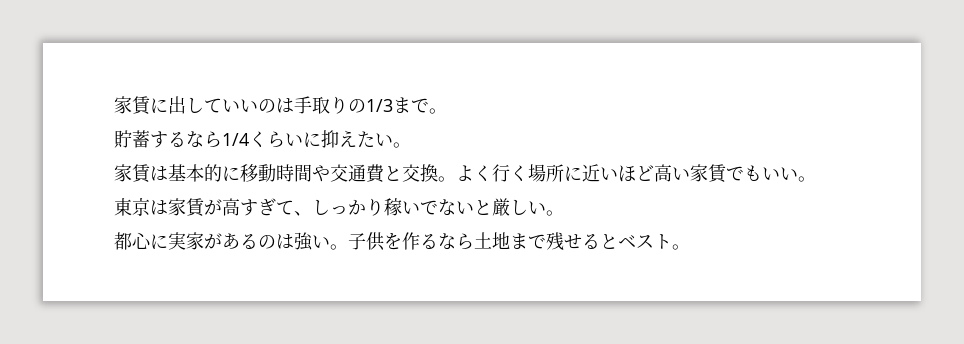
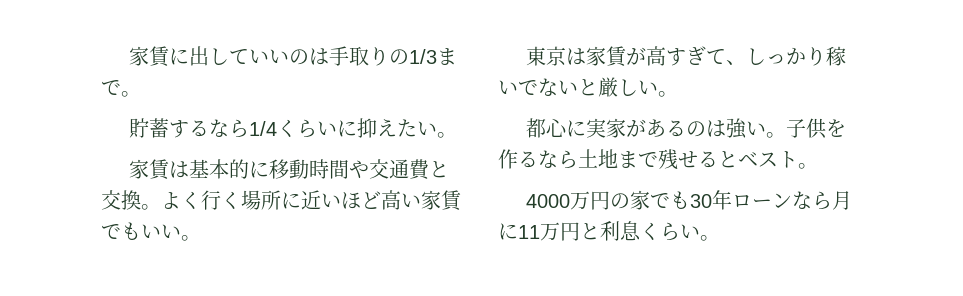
+ 4000万円の家でも30年ローンなら月に11万円と利息くらい。

